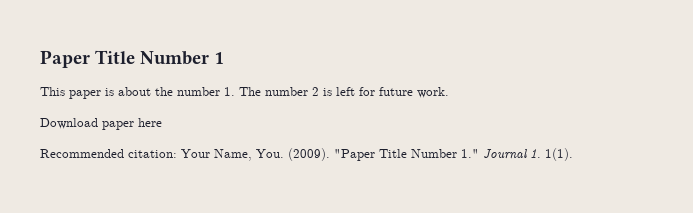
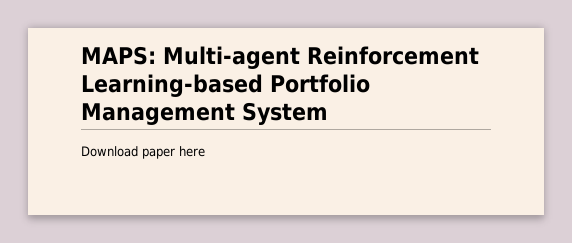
- Paper Title Number 1
- This paper is about the number 1. The number 2 is left for future work.
+ MAPS: Multi-agent Reinforcement Learning-based Portfolio Management System
  Download paper here
- Recommended citation: Your Name, You. (2009). "Paper Title Number 1." Journal 1. 1(1).

